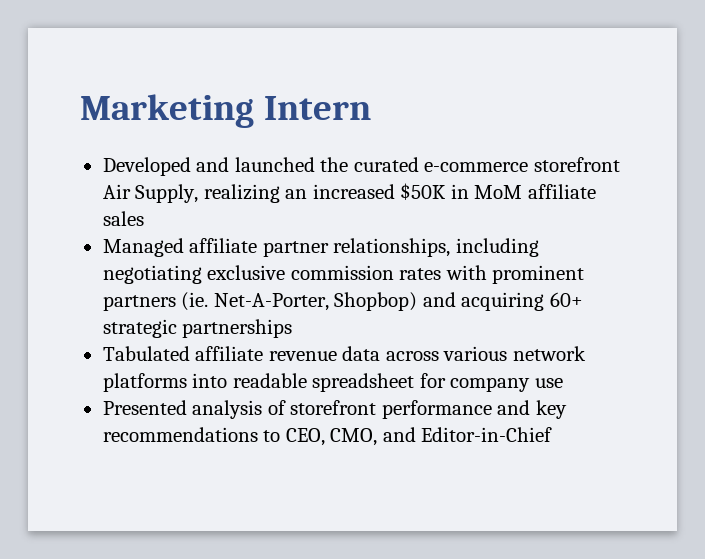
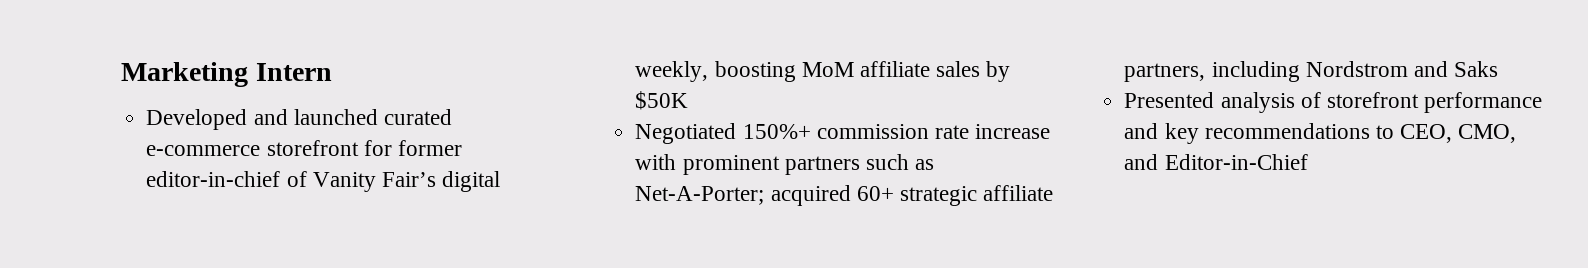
- Developed and launched the curated e-commerce storefront Air Supply, realizing an increased $50K in MoM affiliate sales
- Managed affiliate partner relationships, including negotiating exclusive commission rates with prominent partners (ie. Net-A-Porter, Shopbop) and acquiring 60+ strategic partnerships
- Tabulated affiliate revenue data across various network platforms into readable spreadsheet for company use
+ Developed and launched curated e-commerce storefront for former editor-in-chief of Vanity Fair’s digital weekly, boosting MoM affiliate sales by $50K
+ Negotiated 150%+ commission rate increase with prominent partners such as Net-A-Porter; acquired 60+ strategic affiliate partners, including Nordstrom and Saks

